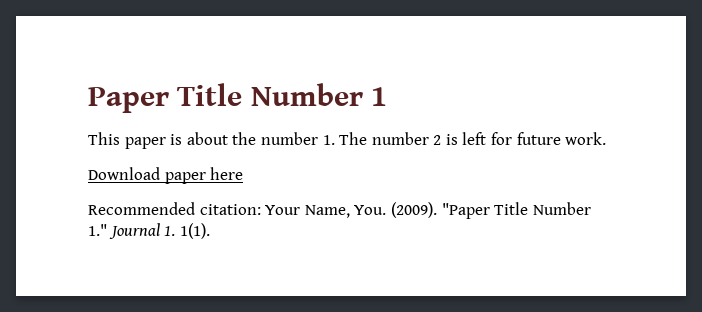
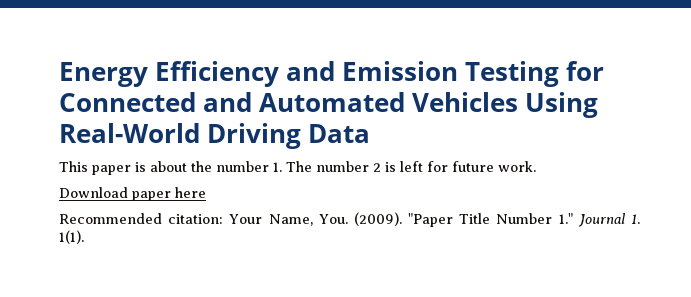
- Paper Title Number 1
+ Energy Efficiency and Emission Testing for Connected and Automated Vehicles Using Real-World Driving Data

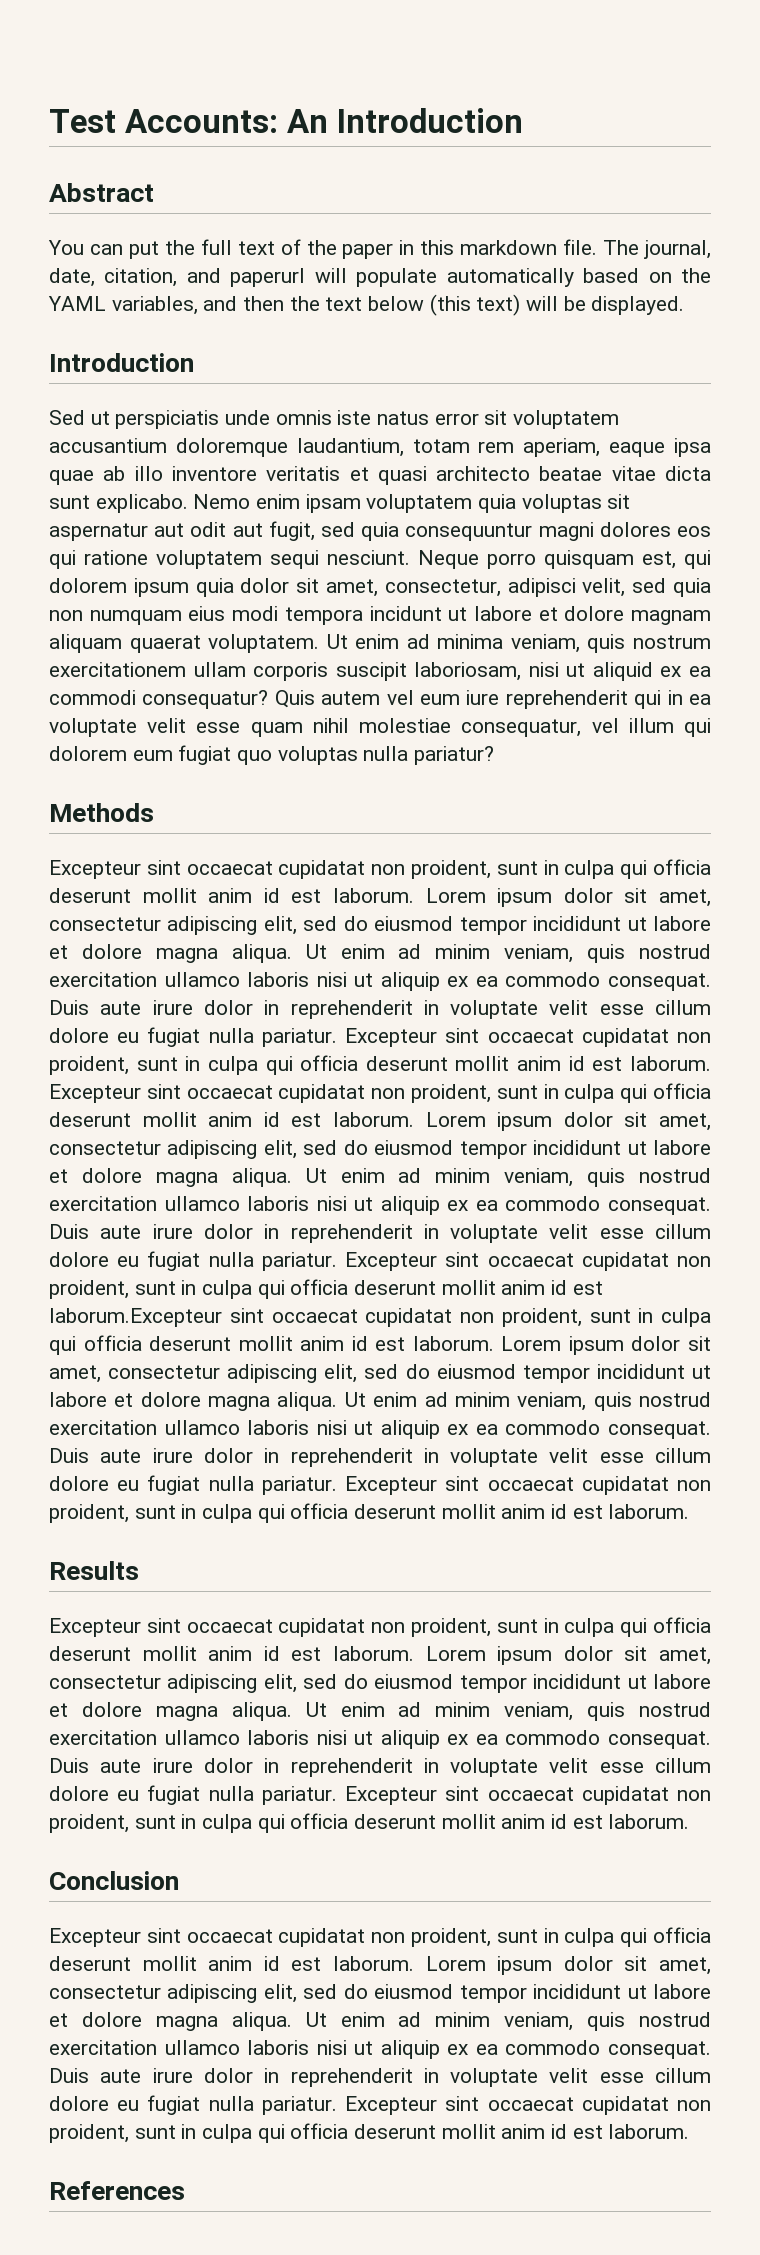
- Energy Efficiency and Emission Testing for Connected and Automated Vehicles Using Real-World Driving Data
- This paper is about the number 1. The number 2 is left for future work.
- Download paper here
- Recommended citation: Your Name, You. (2009). "Paper Title Number 1." Journal 1. 1(1).
+ Test Accounts: An Introduction
+ Abstract
+ You can put the full text of the paper in this markdown file. The journal, date, citation, and paperurl will populate automatically based on the YAML variables, and then the text below (this text) will be displayed.
+ Introduction
+ Sed ut perspiciatis unde omnis iste natus error sit voluptatem accusantium doloremque laudantium, totam rem aperiam, eaque ipsa quae ab illo inventore veritatis et quasi architecto beatae vitae dicta sunt explicabo. Nemo enim ipsam voluptatem quia voluptas sit aspernatur aut odit aut fugit, sed quia consequuntur magni dolores eos qui ratione voluptatem sequi nesciunt. Neque porro quisquam est, qui dolorem ipsum quia dolor sit amet, consectetur, adipisci velit, sed quia non numquam eius modi tempora incidunt ut labore et dolore magnam aliquam quaerat voluptatem. Ut enim ad minima veniam, quis nostrum exercitationem ullam corporis suscipit laboriosam, nisi ut aliquid ex ea commodi consequatur? Quis autem vel eum iure reprehenderit qui in ea voluptate velit esse quam nihil molestiae consequatur, vel illum qui dolorem eum fugiat quo voluptas nulla pariatur?
+ Methods
+ Excepteur sint occaecat cupidatat non proident, sunt in culpa qui officia deserunt mollit anim id est laborum. Lorem ipsum dolor sit amet, consectetur adipiscing elit, sed do eiusmod tempor incididunt ut labore et dolore magna aliqua. Ut enim ad minim veniam, quis nostrud exercitation ullamco laboris nisi ut aliquip ex ea commodo consequat. Duis aute irure dolor in reprehenderit in voluptate velit esse cillum dolore eu fugiat nulla pariatur. Excepteur sint occaecat cupidatat non proident, sunt in culpa qui officia deserunt mollit anim id est laborum. Excepteur sint occaecat cupidatat non proident, sunt in culpa qui officia deserunt mollit anim id est laborum. Lorem ipsum dolor sit amet, consectetur adipiscing elit, sed do eiusmod tempor incididunt ut labore et dolore magna aliqua. Ut enim ad minim veniam, quis nostrud exercitation ullamco laboris nisi ut aliquip ex ea commodo consequat. Duis aute irure dolor in reprehenderit in voluptate velit esse cillum dolore eu fugiat nulla pariatur. Excepteur sint occaecat cupidatat non proident, sunt in culpa qui officia deserunt mollit anim id est laborum.Excepteur sint occaecat cupidatat non proident, sunt in culpa qui officia deserunt mollit anim id est laborum. Lorem ipsum dolor sit amet, consectetur adipiscing elit, sed do eiusmod tempor incididunt ut labore et dolore magna aliqua. Ut enim ad minim veniam, quis nostrud exercitation ullamco laboris nisi ut aliquip ex ea commodo consequat. Duis aute irure dolor in reprehenderit in voluptate velit esse cillum dolore eu fugiat nulla pariatur. Excepteur sint occaecat cupidatat non proident, sunt in culpa qui officia deserunt mollit anim id est laborum.
+ Results
+ Excepteur sint occaecat cupidatat non proident, sunt in culpa qui officia deserunt mollit anim id est laborum. Lorem ipsum dolor sit amet, consectetur adipiscing elit, sed do eiusmod tempor incididunt ut labore et dolore magna aliqua. Ut enim ad minim veniam, quis nostrud exercitation ullamco laboris nisi ut aliquip ex ea commodo consequat. Duis aute irure dolor in reprehenderit in voluptate velit esse cillum dolore eu fugiat nulla pariatur. Excepteur sint occaecat cupidatat non proident, sunt in culpa qui officia deserunt mollit anim id est laborum.
+ Conclusion
+ Excepteur sint occaecat cupidatat non proident, sunt in culpa qui officia deserunt mollit anim id est laborum. Lorem ipsum dolor sit amet, consectetur adipiscing elit, sed do eiusmod tempor incididunt ut labore et dolore magna aliqua. Ut enim ad minim veniam, quis nostrud exercitation ullamco laboris nisi ut aliquip ex ea commodo consequat. Duis aute irure dolor in reprehenderit in voluptate velit esse cillum dolore eu fugiat nulla pariatur. Excepteur sint occaecat cupidatat non proident, sunt in culpa qui officia deserunt mollit anim id est laborum.
+ References

